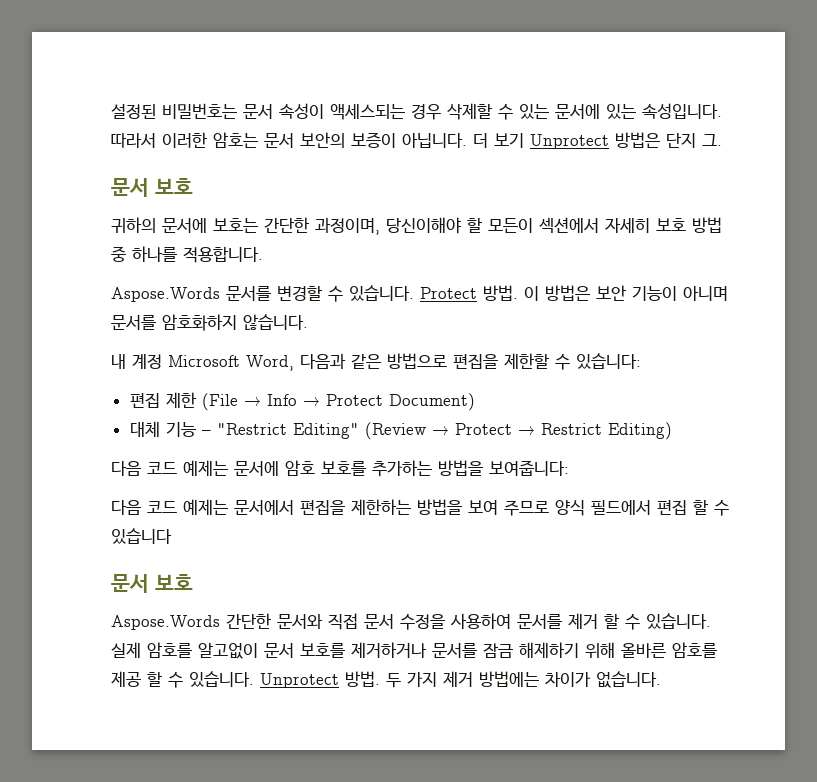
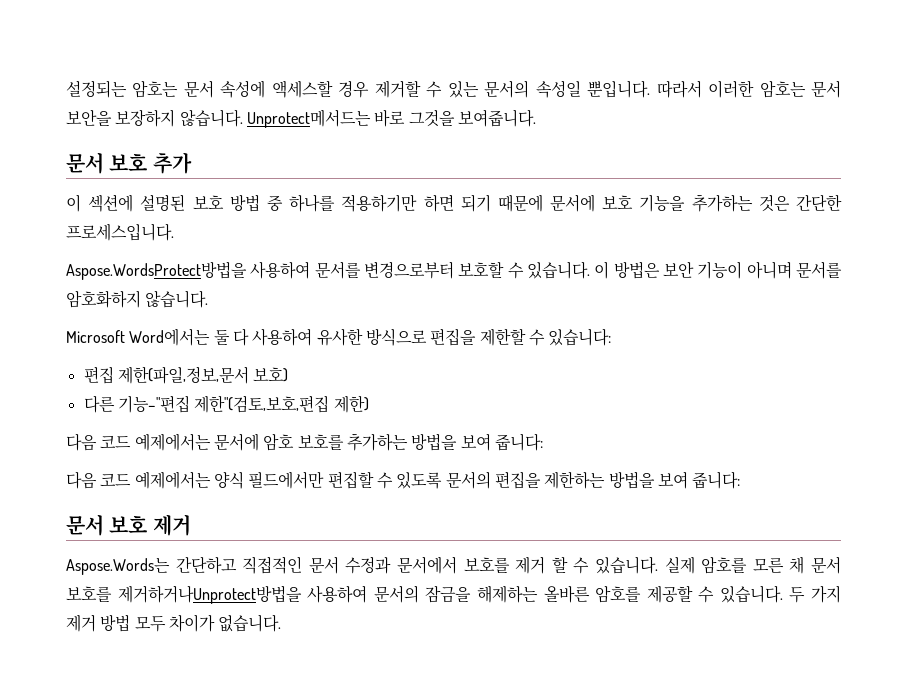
- 설정된 비밀번호는 문서 속성이 액세스되는 경우 삭제할 수 있는 문서에 있는 속성입니다. 따라서 이러한 암호는 문서 보안의 보증이 아닙니다. 더 보기 Unprotect 방법은 단지 그.
- 문서 보호
- 귀하의 문서에 보호는 간단한 과정이며, 당신이해야 할 모든이 섹션에서 자세히 보호 방법 중 하나를 적용합니다.
- Aspose.Words 문서를 변경할 수 있습니다. Protect 방법.
+ 설정되는 암호는 문서 속성에 액세스할 경우 제거할 수 있는 문서의 속성일 뿐입니다. 따라서 이러한 암호는 문서 보안을 보장하지 않습니다. Unprotect메서드는 바로 그것을 보여줍니다.
+ 문서 보호 추가
+ 이 섹션에 설명된 보호 방법 중 하나를 적용하기만 하면 되기 때문에 문서에 보호 기능을 추가하는 것은 간단한 프로세스입니다.
+ Aspose.WordsProtect방법을 사용하여 문서를 변경으로부터 보호할 수 있습니다.
- 내 계정 Microsoft Word, 다음과 같은 방법으로 편집을 제한할 수 있습니다:
+ Microsoft Word에서는 둘 다 사용하여 유사한 방식으로 편집을 제한할 수 있습니다:
- 편집 제한 (File → Info → Protect Document)
- 대체 기능 – "Restrict Editing" (Review → Protect → Restrict Editing)
- 다음 코드 예제는 문서에 암호 보호를 추가하는 방법을 보여줍니다:
- 다음 코드 예제는 문서에서 편집을 제한하는 방법을 보여 주므로 양식 필드에서 편집 할 수 있습니다
- 문서 보호
- Aspose.Words 간단한 문서와 직접 문서 수정을 사용하여 문서를 제거 할 수 있습니다.
+ 편집 제한(파일,정보,문서 보호)
+ 다른 기능–"편집 제한"(검토,보호,편집 제한)
+ 다음 코드 예제에서는 문서에 암호 보호를 추가하는 방법을 보여 줍니다:
+ 다음 코드 예제에서는 양식 필드에서만 편집할 수 있도록 문서의 편집을 제한하는 방법을 보여 줍니다:
+ 문서 보호 제거
+ Aspose.Words는 간단하고 직접적인 문서 수정과 문서에서 보호를 제거 할 수 있습니다.
- 실제 암호를 알고없이 문서 보호를 제거하거나 문서를 잠금 해제하기 위해 올바른 암호를 제공 할 수 있습니다. Unprotect 방법.
+ 실제 암호를 모른 채 문서 보호를 제거하거나Unprotect방법을 사용하여 문서의 잠금을 해제하는 올바른 암호를 제공할 수 있습니다.
- 두 가지 제거 방법에는 차이가 없습니다.
+ 두 가지 제거 방법 모두 차이가 없습니다.

